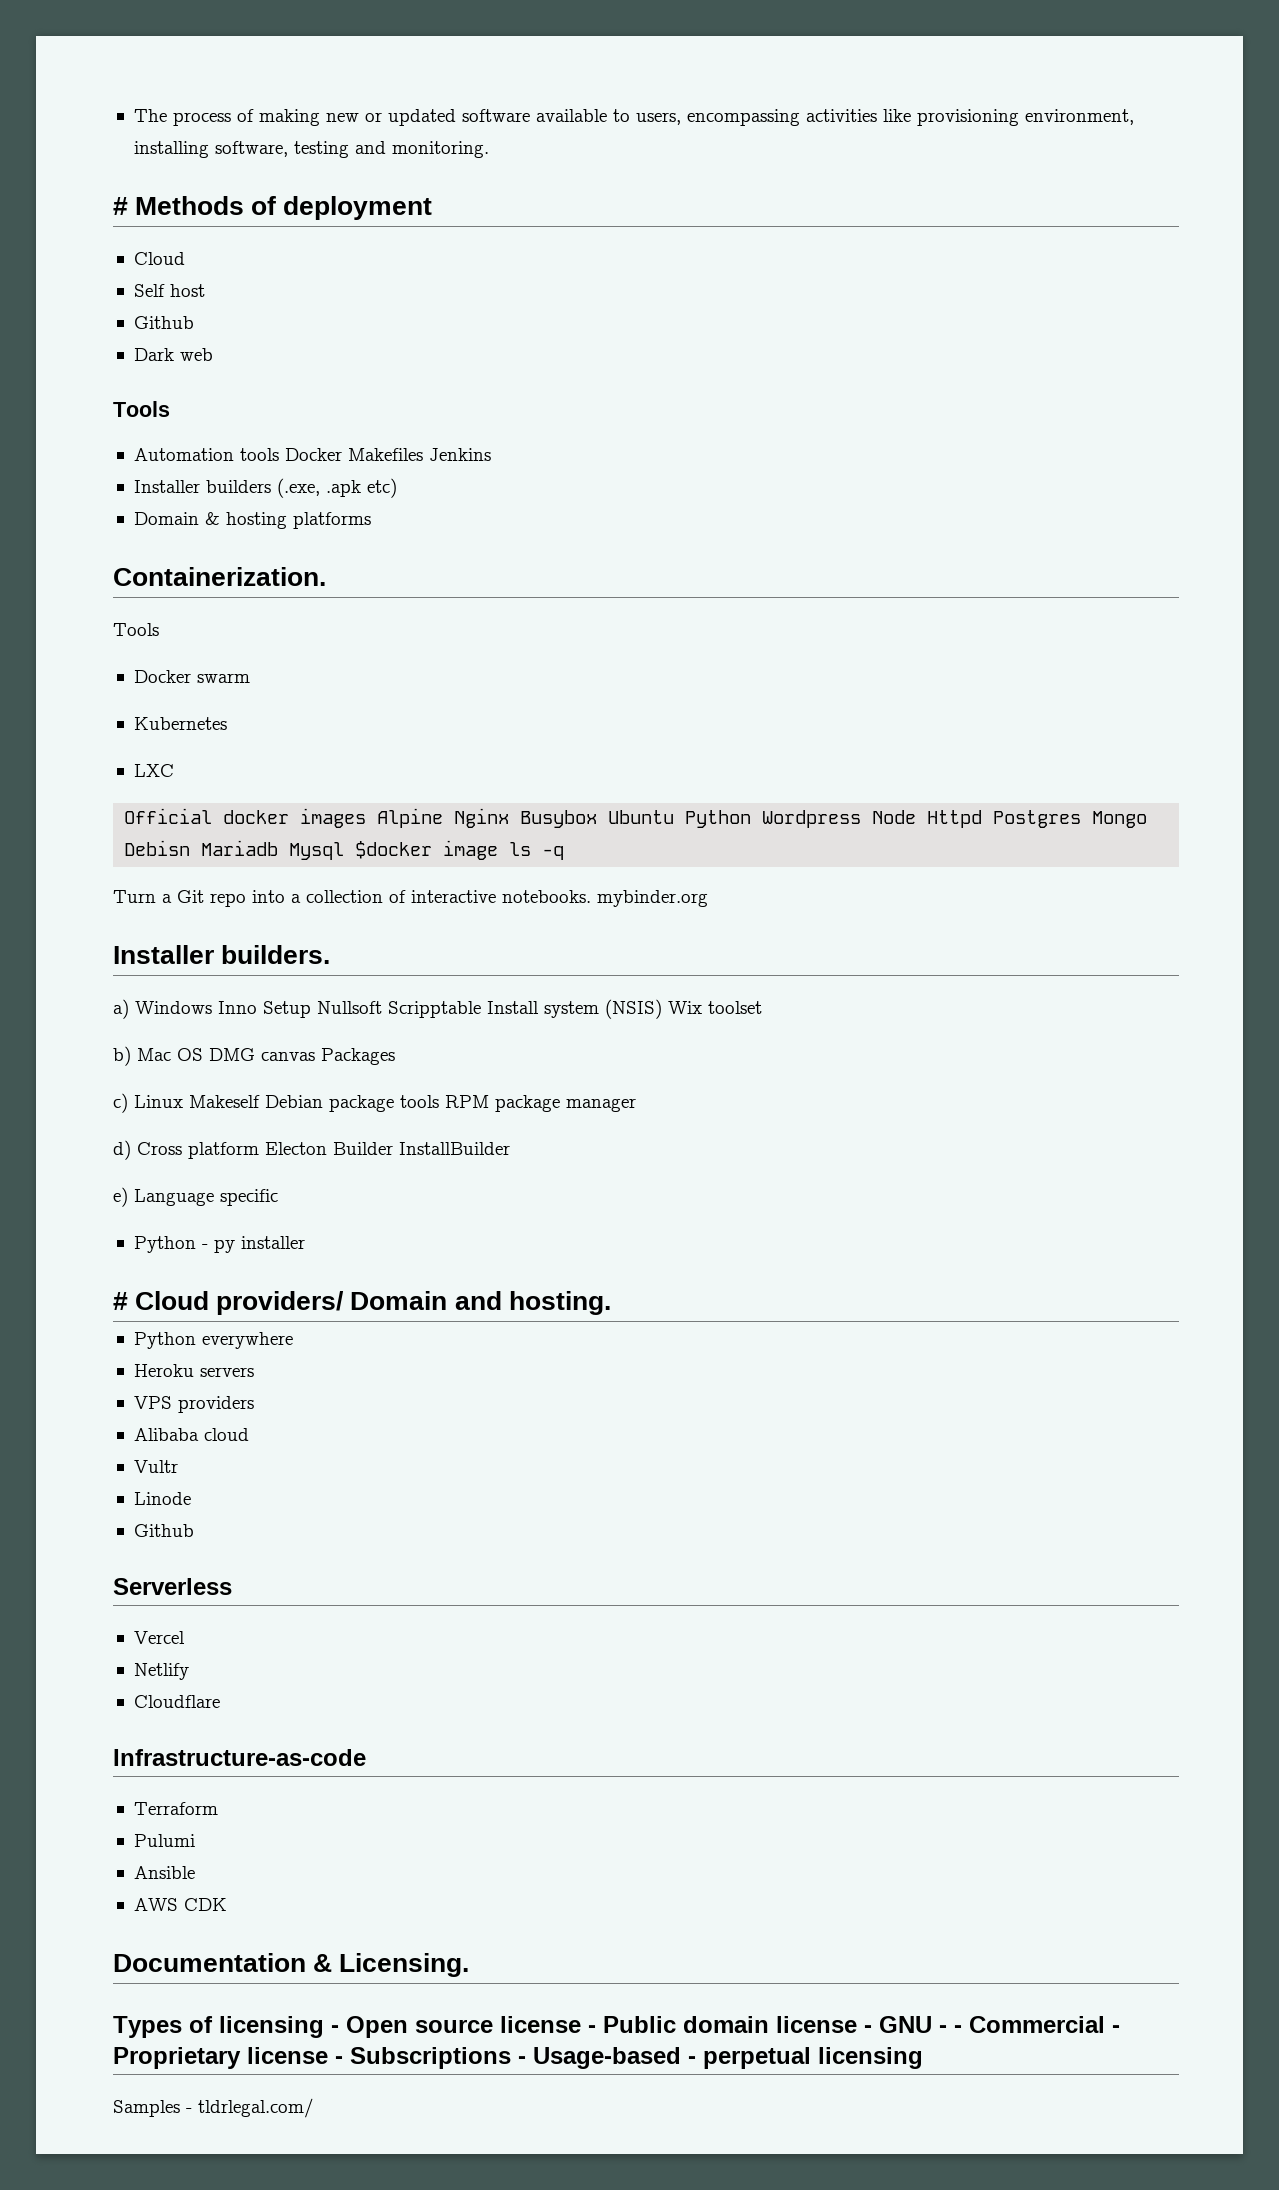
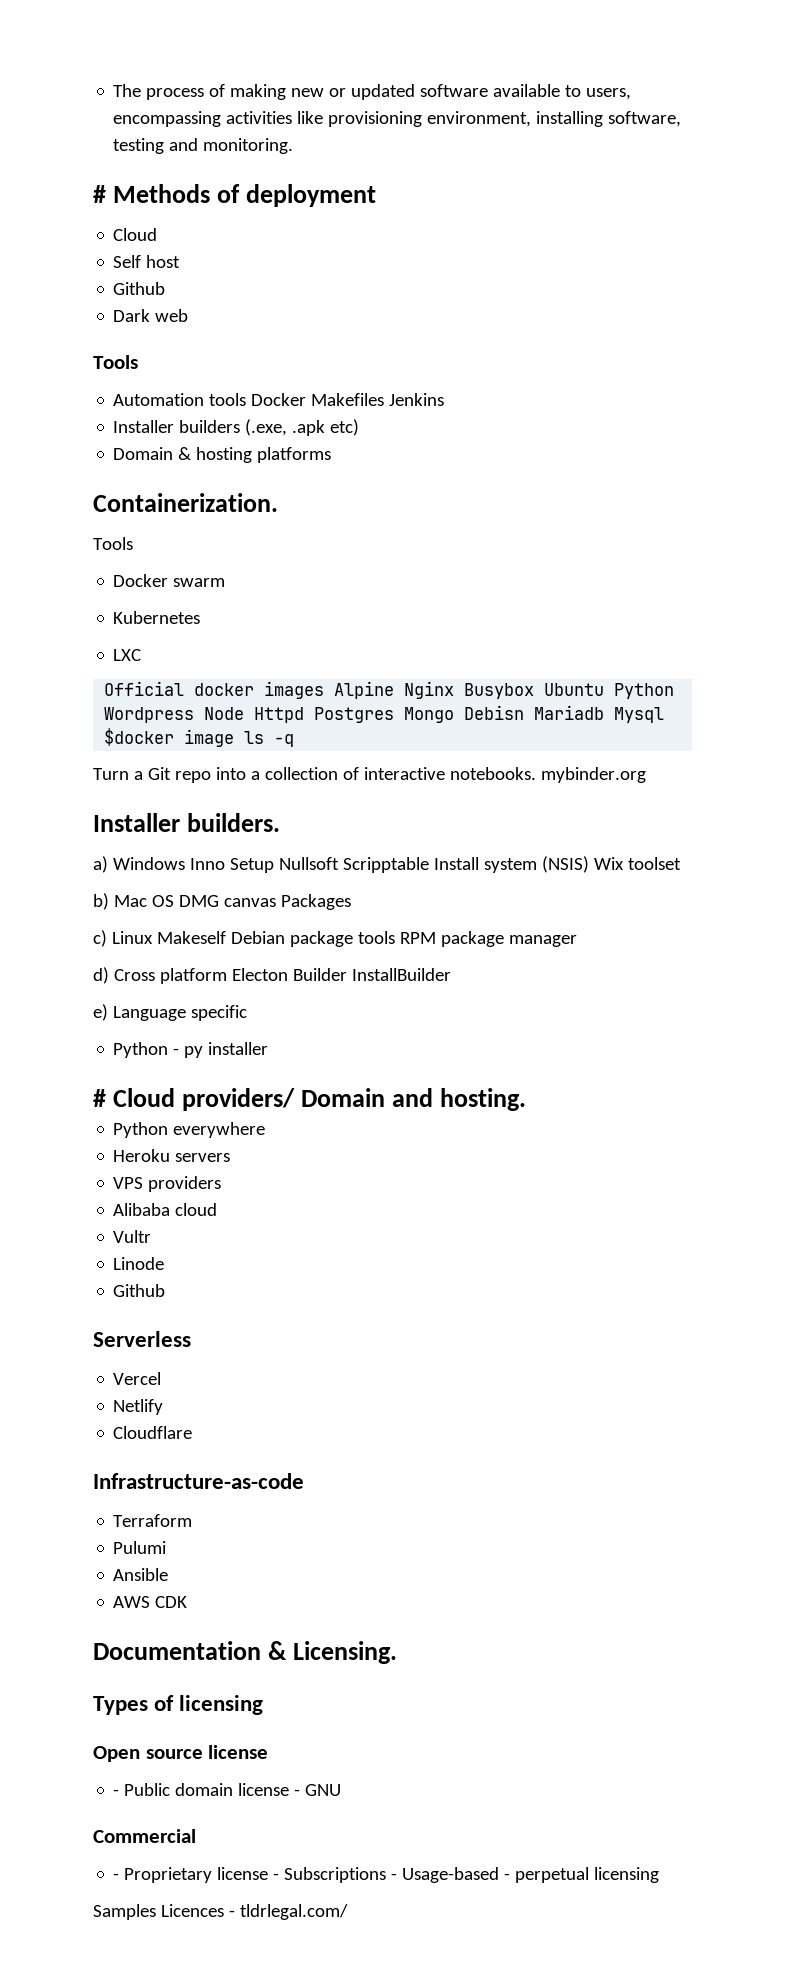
- Types of licensing - Open source license - Public domain license - GNU - - Commercial - Proprietary license - Subscriptions - Usage-based - perpetual licensing
+ Types of licensing
+ Open source license
+ - Public domain license - GNU
+ Commercial
+ - Proprietary license - Subscriptions - Usage-based - perpetual licensing
- Samples - tldrlegal.com/
+ Samples Licences - tldrlegal.com/

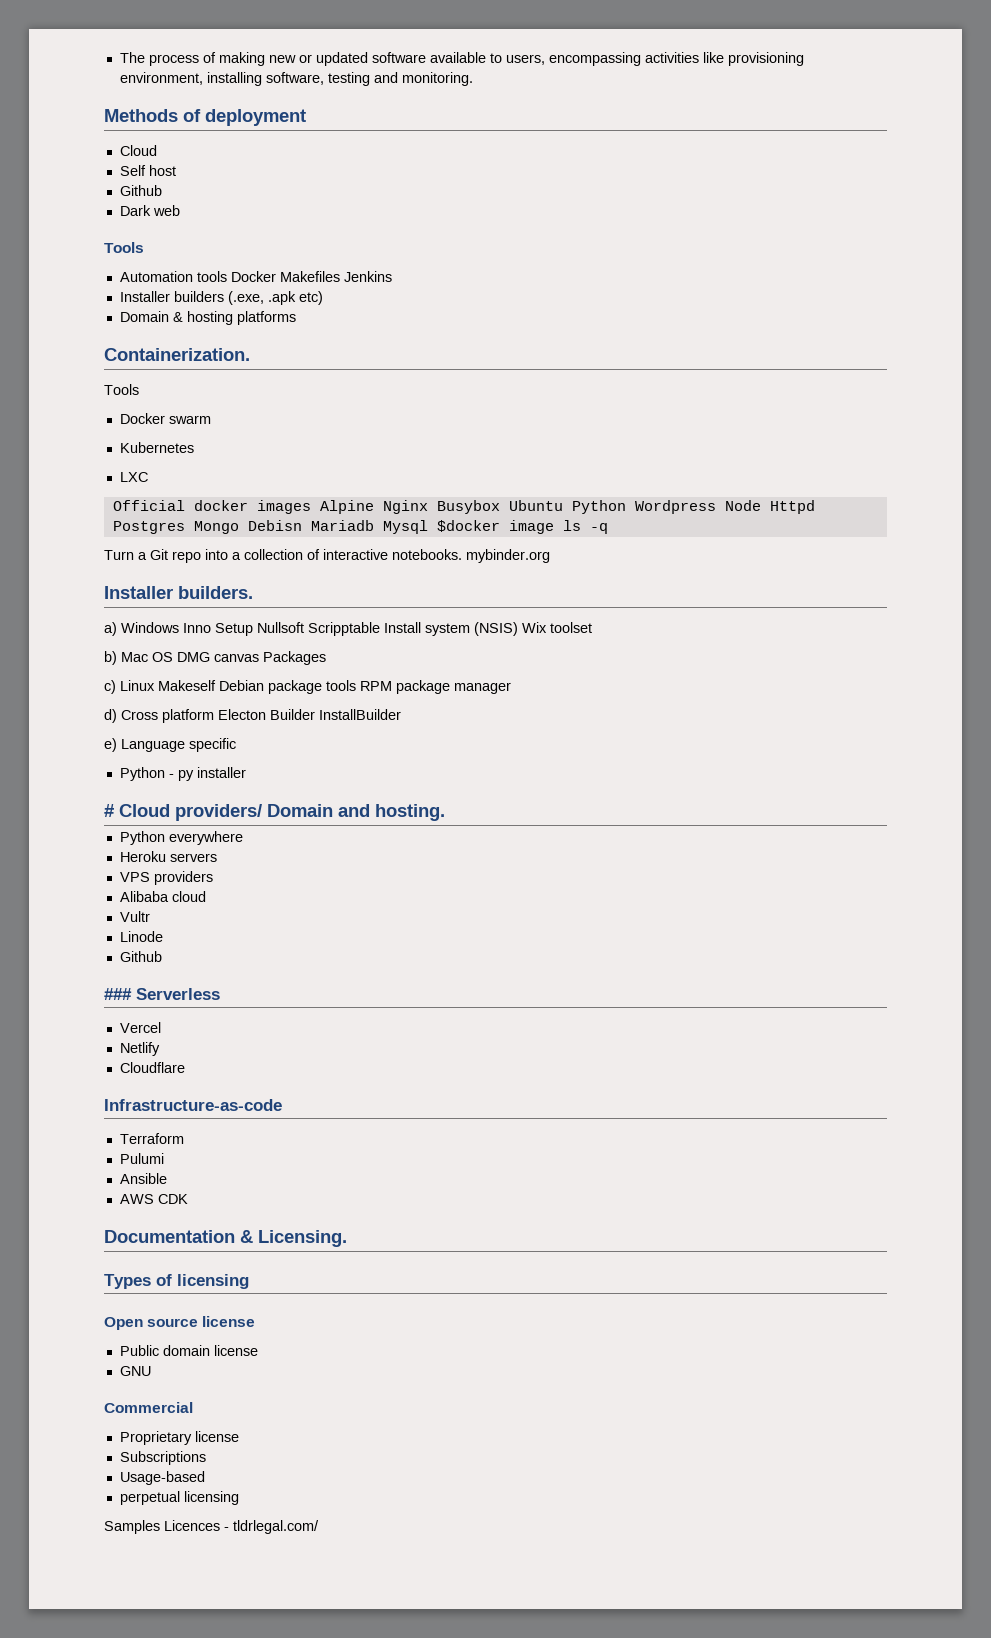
- # Methods of deployment
+ Methods of deployment
- Serverless
+ ### Serverless
- - Public domain license - GNU
+ Public domain license
+ GNU
- - Proprietary license - Subscriptions - Usage-based - perpetual licensing
+ Proprietary license
+ Subscriptions
+ Usage-based
+ perpetual licensing

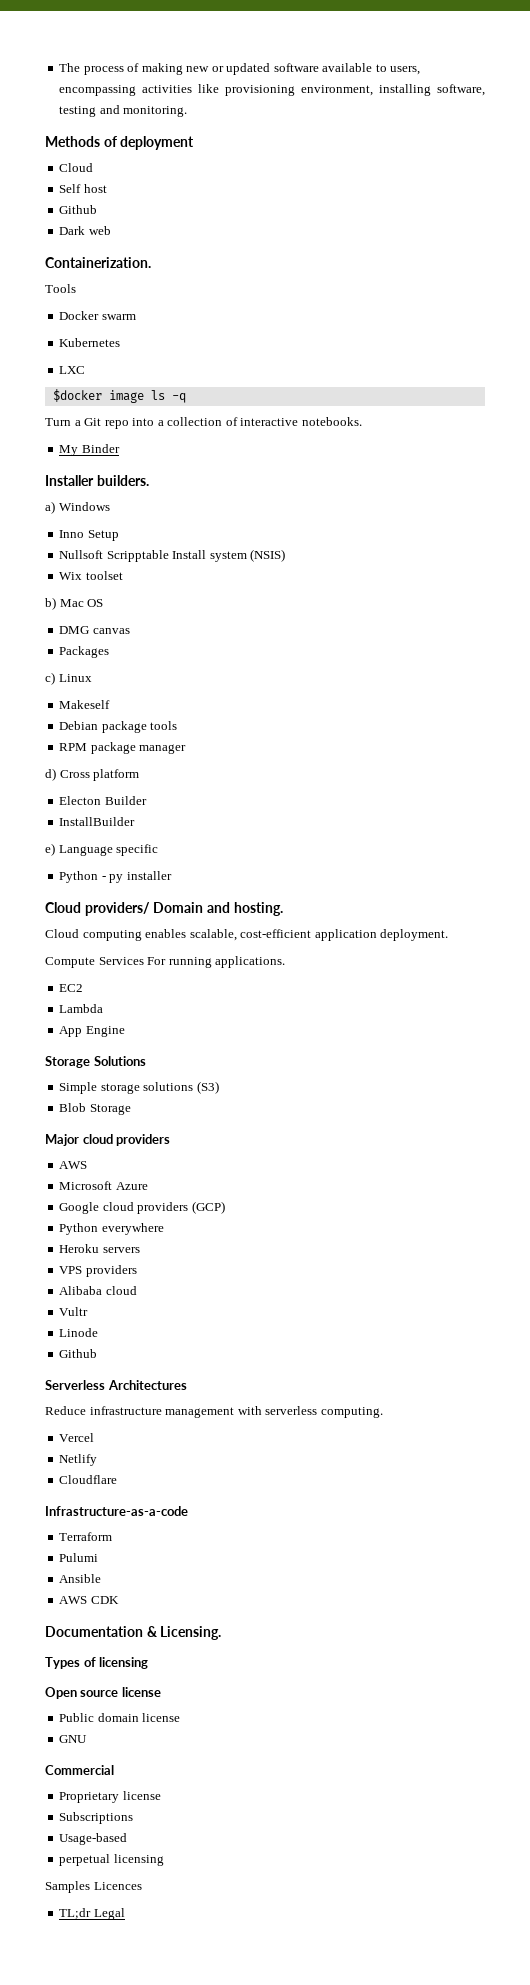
  Dark web
- Tools
- Automation tools Docker Makefiles Jenkins
- Installer builders (.exe, .apk etc)
- Domain & hosting platforms
- Official docker images Alpine Nginx Busybox Ubuntu Python Wordpress Node Httpd Postgres Mongo Debisn Mariadb Mysql $docker image ls -q
+ $docker image ls -q
- Turn a Git repo into a collection of interactive notebooks. mybinder.org
+ Turn a Git repo into a collection of interactive notebooks.
+ My Binder
- a) Windows Inno Setup Nullsoft Scripptable Install system (NSIS) Wix toolset
+ a) Windows
+ Inno Setup
+ Nullsoft Scripptable Install system (NSIS)
+ Wix toolset
- b) Mac OS DMG canvas Packages
+ b) Mac OS
+ DMG canvas
+ Packages
- c) Linux Makeself Debian package tools RPM package manager
+ c) Linux
+ Makeself
+ Debian package tools
+ RPM package manager
- d) Cross platform Electon Builder InstallBuilder
+ d) Cross platform
+ Electon Builder
+ InstallBuilder
- # Cloud providers/ Domain and hosting.
+ Cloud providers/ Domain and hosting.
+ Cloud computing enables scalable, cost-efficient application deployment.
+ Compute Services For running applications.
+ EC2
+ Lambda
+ App Engine
+ Storage Solutions
+ Simple storage solutions (S3)
+ Blob Storage
+ Major cloud providers
+ AWS
+ Microsoft Azure
+ Google cloud providers (GCP)
- ### Serverless
+ Serverless Architectures
+ Reduce infrastructure management with serverless computing.
- Infrastructure-as-code
+ Infrastructure-as-a-code
- Samples Licences - tldrlegal.com/
+ Samples Licences
+ TL;dr Legal

